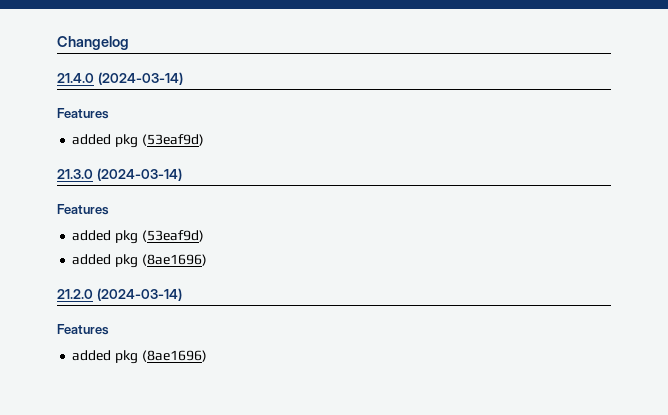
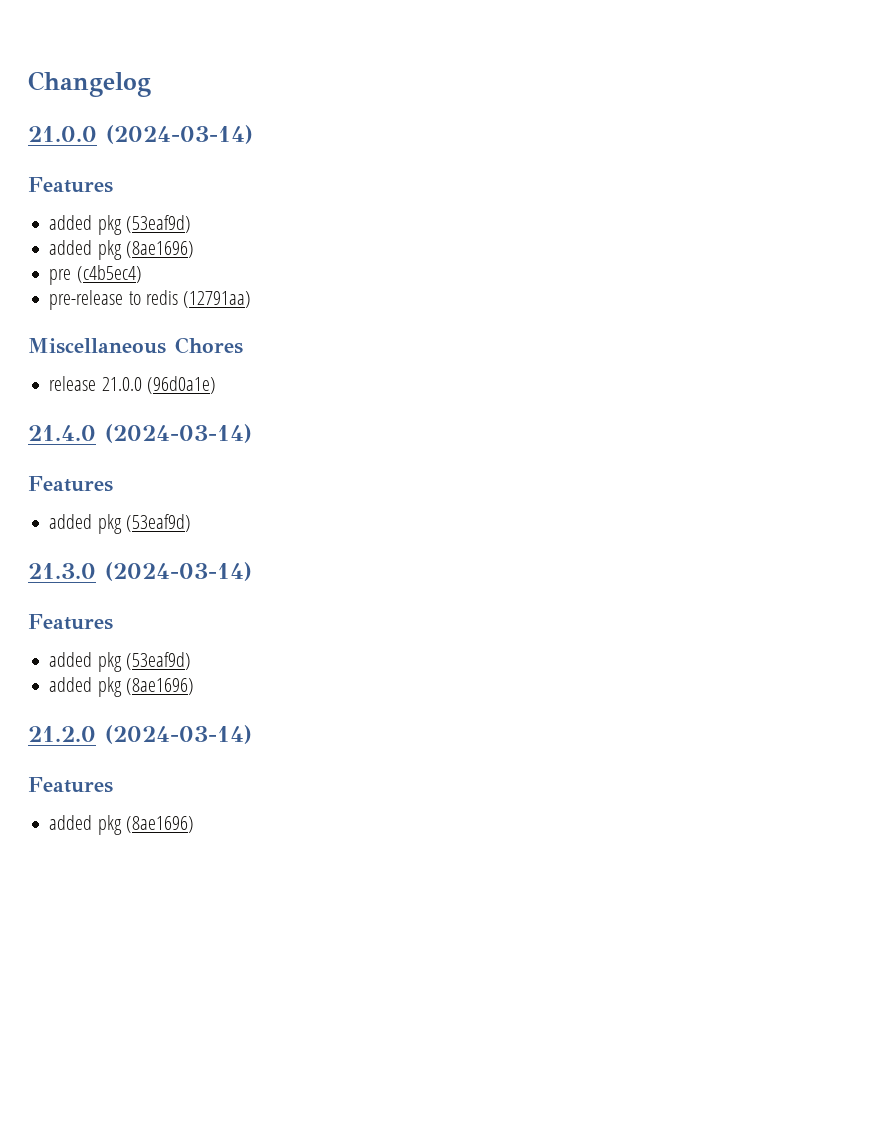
+ 21.0.0 (2024-03-14)
+ Features
+ added pkg (53eaf9d)
+ added pkg (8ae1696)
+ pre (c4b5ec4)
+ pre-release to redis (12791aa)
+ Miscellaneous Chores
+ release 21.0.0 (96d0a1e)

